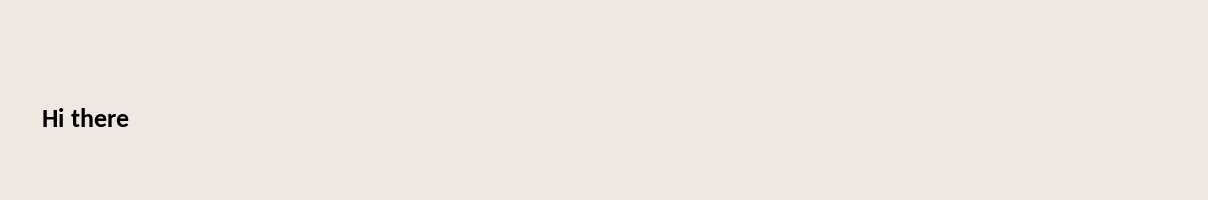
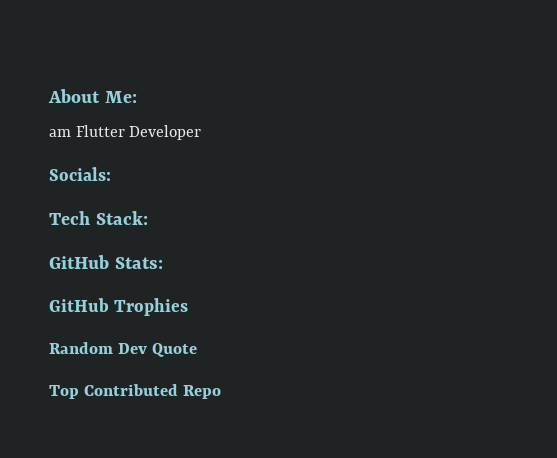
- Hi there
+ About Me:
+ am Flutter Developer
+ Socials:
+ Tech Stack:
+ GitHub Stats:
+ GitHub Trophies
+ Random Dev Quote
+ Top Contributed Repo

